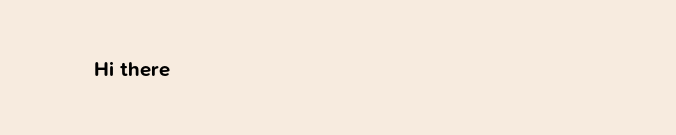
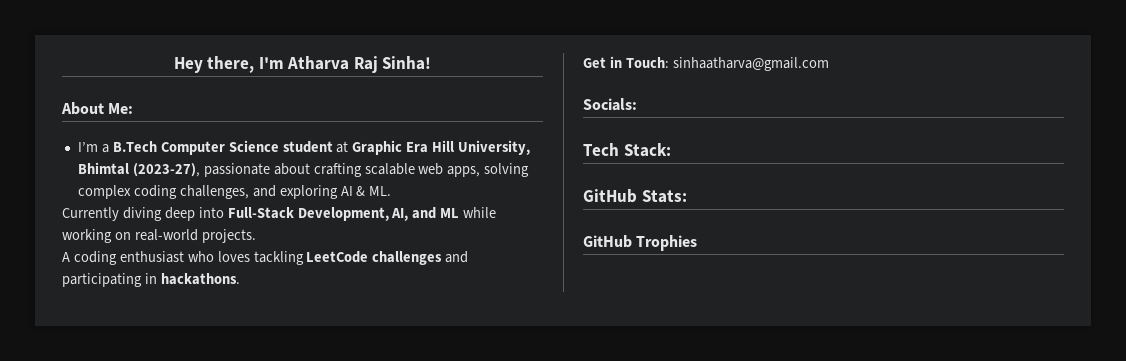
- Hi there
+ Hey there, I'm Atharva Raj Sinha!
+ About Me:
+ I’m a B.Tech Computer Science student at Graphic Era Hill University, Bhimtal (2023-27), passionate about crafting scalable web apps, solving complex coding challenges, and exploring AI & ML.
+ Currently diving deep into Full-Stack Development, AI, and ML while working on real-world projects.
+ A coding enthusiast who loves tackling LeetCode challenges and participating in hackathons.
+ Get in Touch: sinhaatharva@gmail.com
+ Socials:
+ Tech Stack:
+ GitHub Stats:
+ GitHub Trophies

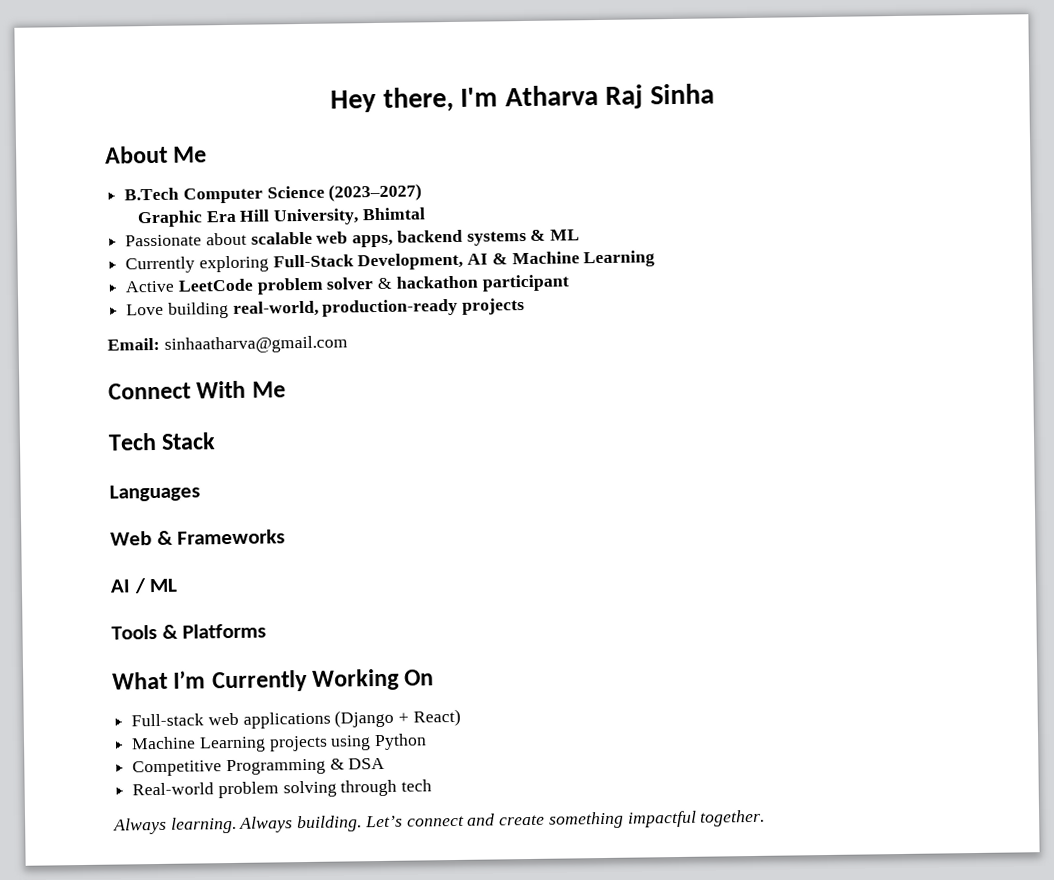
- Hey there, I'm Atharva Raj Sinha!
+ Hey there, I'm Atharva Raj Sinha
- About Me:
- I’m a B.Tech Computer Science student at Graphic Era Hill University, Bhimtal (2023-27), passionate about crafting scalable web apps, solving complex coding challenges, and exploring AI & ML.
- Currently diving deep into Full-Stack Development, AI, and ML while working on real-world projects.
- A coding enthusiast who loves tackling LeetCode challenges and participating in hackathons.
- Get in Touch: sinhaatharva@gmail.com
- Socials:
- Tech Stack:
- GitHub Stats:
- GitHub Trophies
+ About Me
+ B.Tech Computer Science (2023–2027)
+ Graphic Era Hill University, Bhimtal
+ Passionate about scalable web apps, backend systems & ML
+ Currently exploring Full-Stack Development, AI & Machine Learning
+ Active LeetCode problem solver & hackathon participant
+ Love building real-world, production-ready projects
+ Email: sinhaatharva@gmail.com
+ Connect With Me
+ Tech Stack
+ Languages
+ Web & Frameworks
+ AI / ML
+ Tools & Platforms
+ What I’m Currently Working On
+ Full-stack web applications (Django + React)
+ Machine Learning projects using Python
+ Competitive Programming & DSA
+ Real-world problem solving through tech
+ Always learning. Always building. Let’s connect and create something impactful together.

